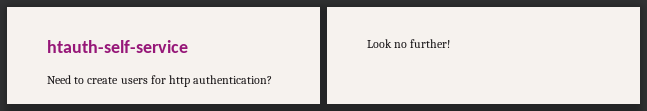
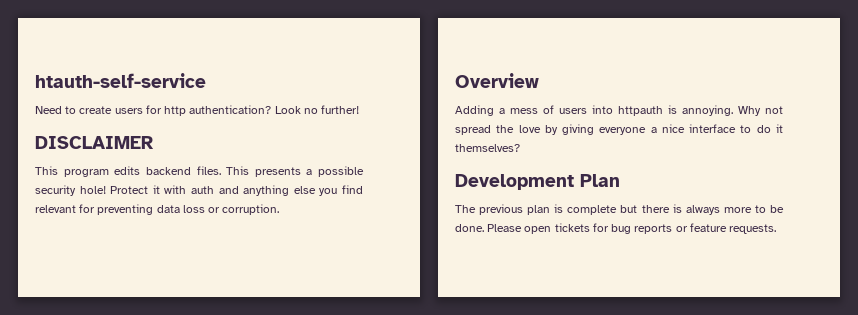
+ DISCLAIMER
+ This program edits backend files. This presents a possible security hole! Protect it with auth and anything else you find relevant for preventing data loss or corruption.
+ Overview
+ Adding a mess of users into httpauth is annoying. Why not spread the love by giving everyone a nice interface to do it themselves?
+ Development Plan
+ The previous plan is complete but there is always more to be done. Please open tickets for bug reports or feature requests.

